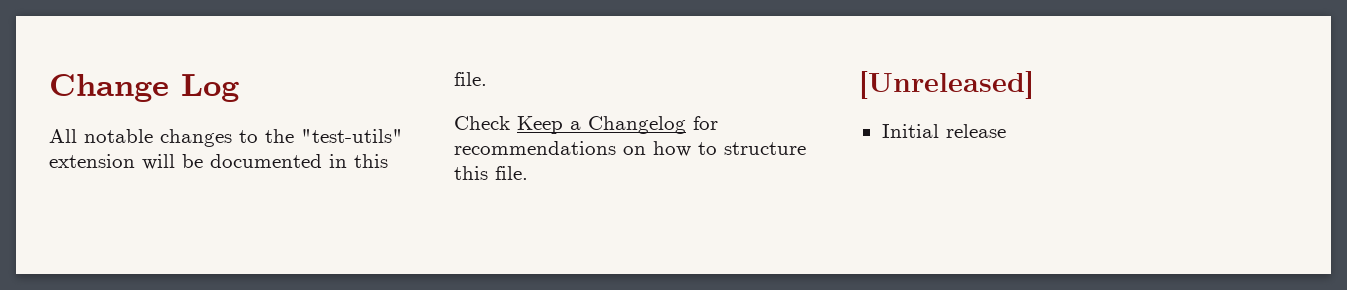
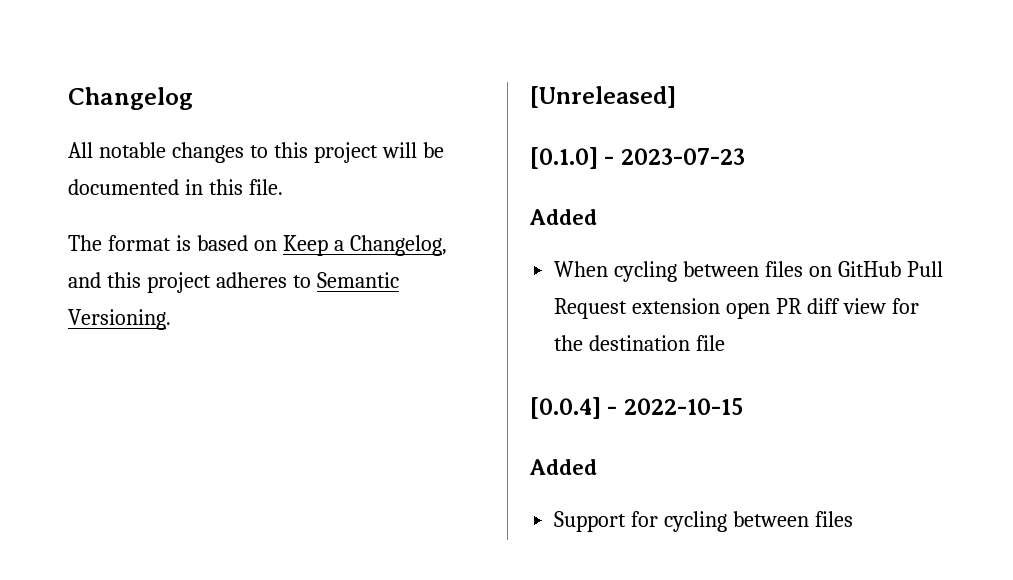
- Change Log
+ Changelog
- All notable changes to the "test-utils" extension will be documented in this file.
+ All notable changes to this project will be documented in this file.
- Check Keep a Changelog for recommendations on how to structure this file.
+ The format is based on Keep a Changelog, and this project adheres to Semantic Versioning.
  [Unreleased]
- Initial release
+ [0.1.0] - 2023-07-23
+ Added
+ When cycling between files on GitHub Pull Request extension open PR diff view for the destination file
+ [0.0.4] - 2022-10-15
+ Added
+ Support for cycling between files

